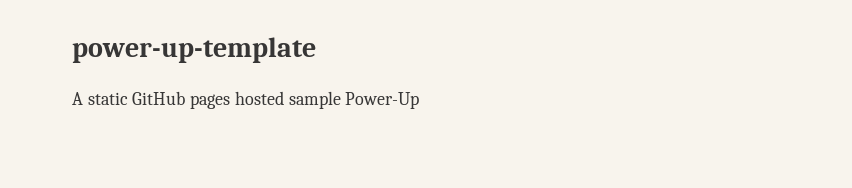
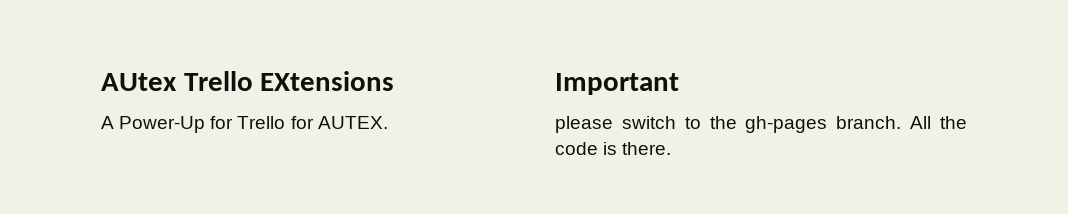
- power-up-template
- A static GitHub pages hosted sample Power-Up
+ AUtex Trello EXtensions
+ A Power-Up for Trello for AUTEX.
+ Important
+ please switch to the gh-pages branch. All the code is there.

